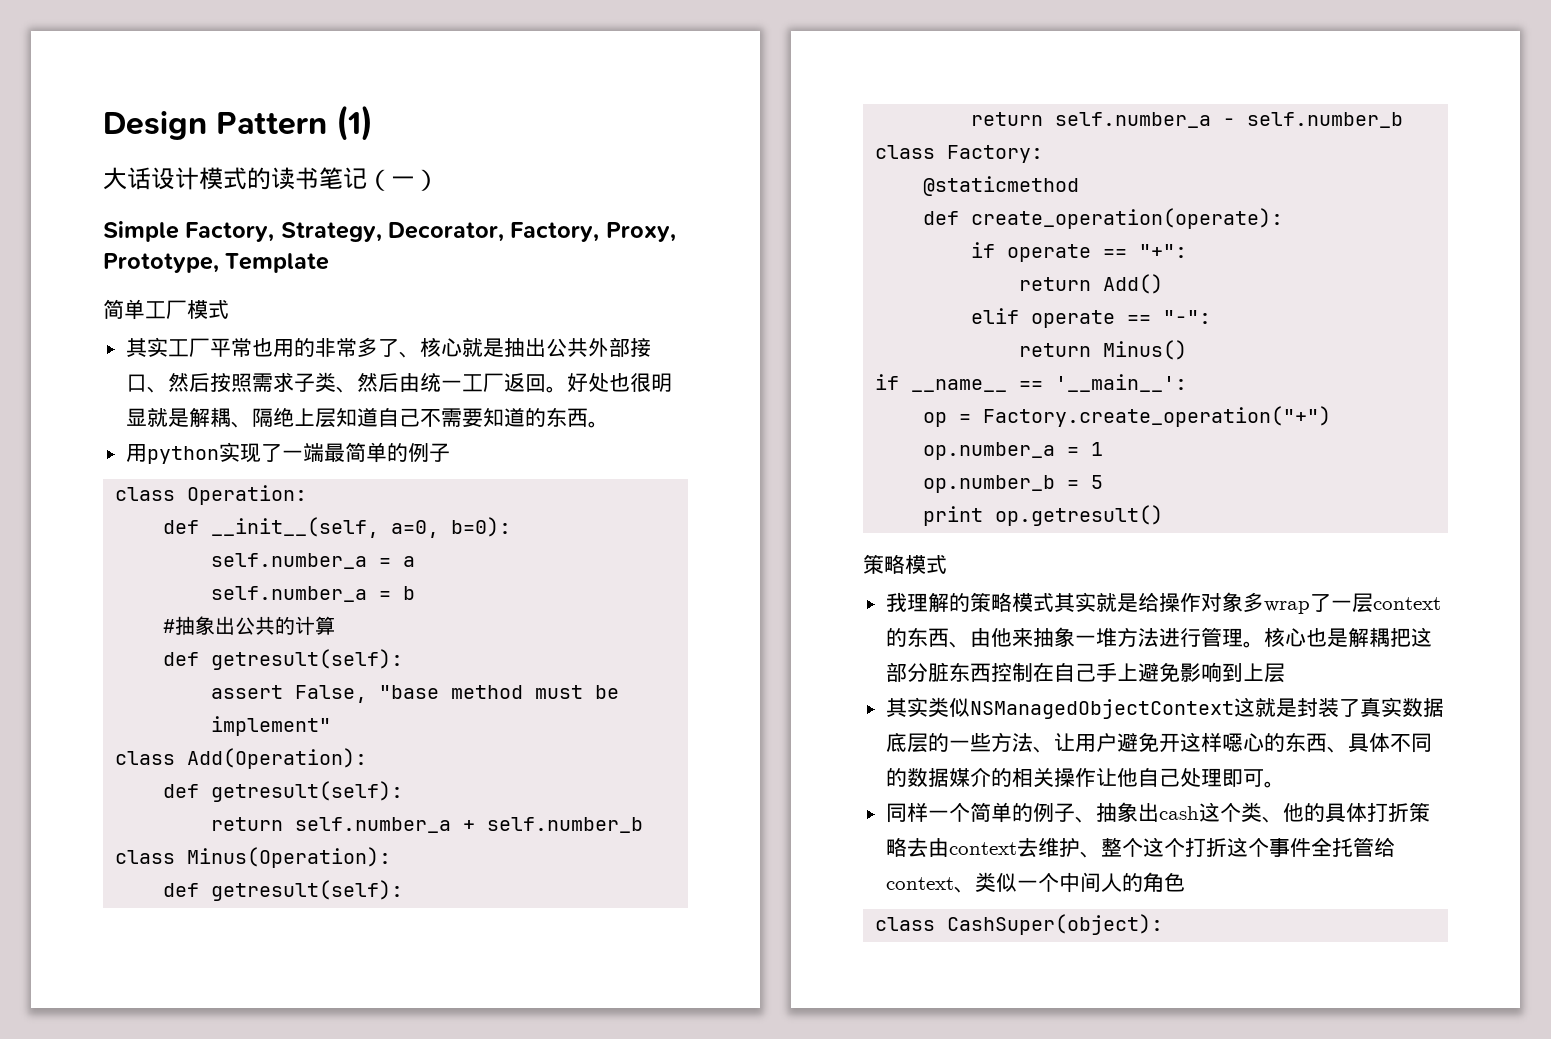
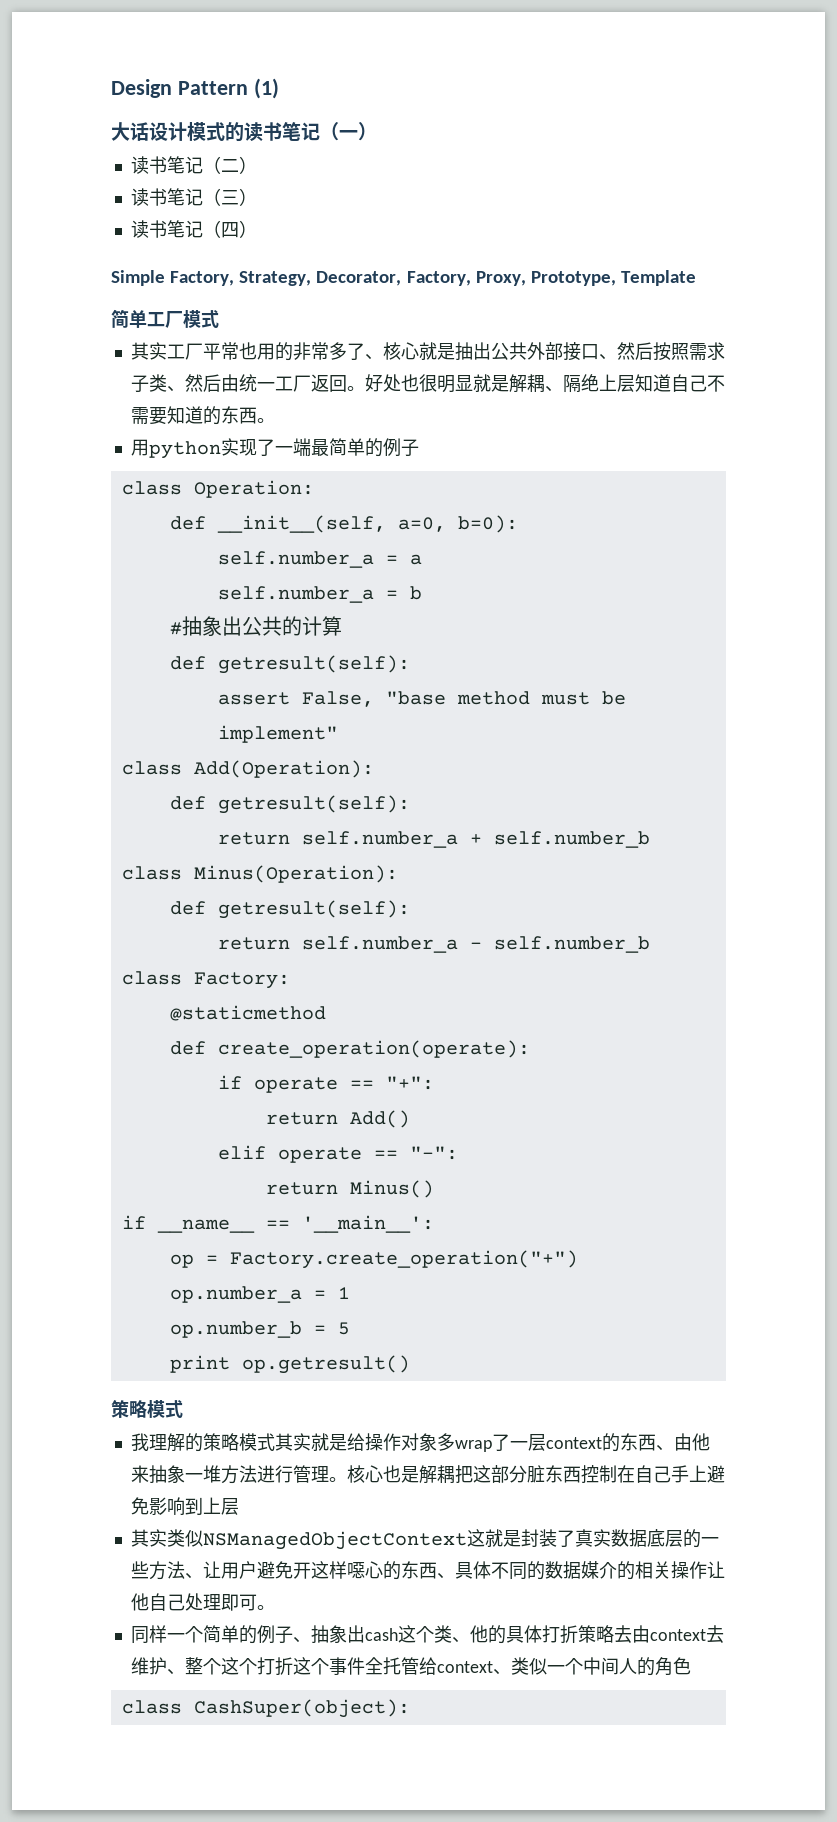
+ 读书笔记（二）
+ 读书笔记（三）
+ 读书笔记（四）

